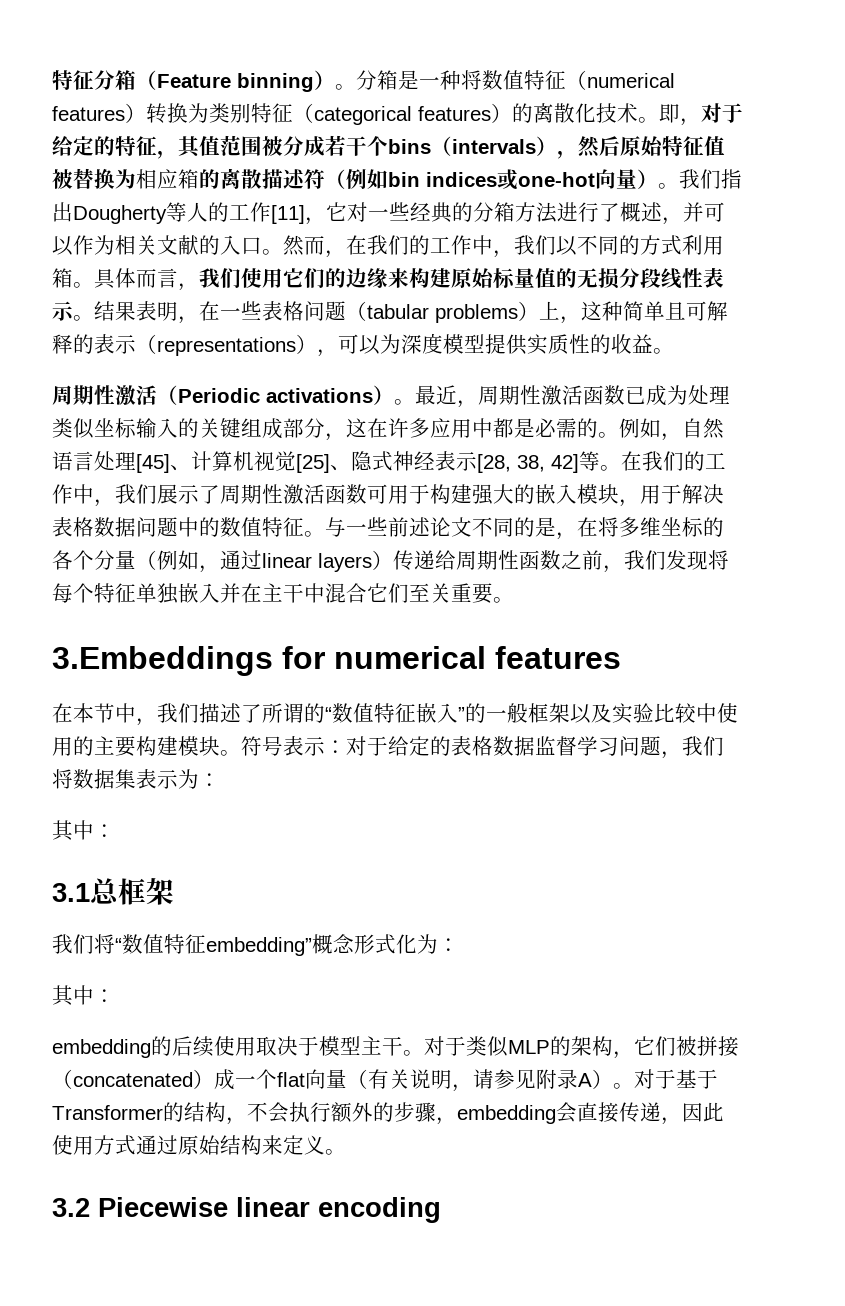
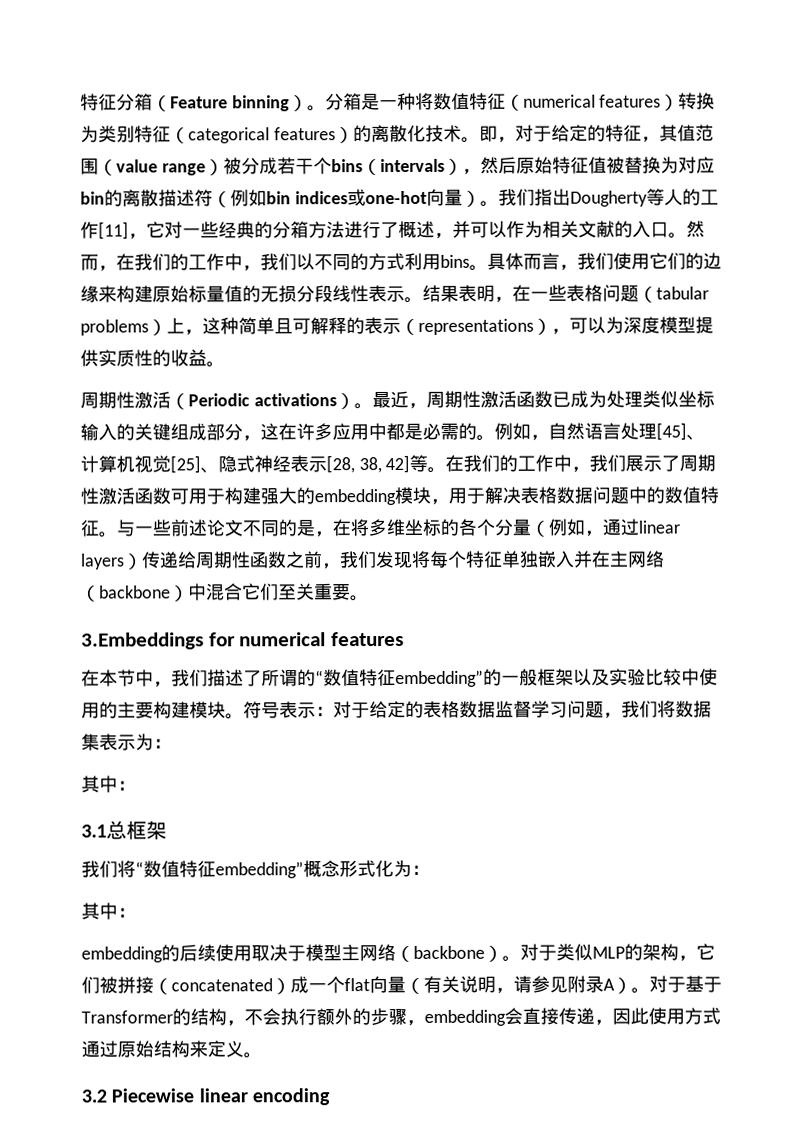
- 即，对于给定的特征，其值范围被分成若干个bins（intervals），然后原始特征值被替换为相应箱的离散描述符（例如bin indices或one-hot向量）。
+ 即，对于给定的特征，其值范围（value range）被分成若干个bins（intervals），然后原始特征值被替换为对应bin的离散描述符（例如bin indices或one-hot向量）。
- 然而，在我们的工作中，我们以不同的方式利用箱。
+ 然而，在我们的工作中，我们以不同的方式利用bins。
- 在我们的工作中，我们展示了周期性激活函数可用于构建强大的嵌入模块，用于解决表格数据问题中的数值特征。
+ 在我们的工作中，我们展示了周期性激活函数可用于构建强大的embedding模块，用于解决表格数据问题中的数值特征。
- 与一些前述论文不同的是，在将多维坐标的各个分量（例如，通过linear layers）传递给周期性函数之前，我们发现将每个特征单独嵌入并在主干中混合它们至关重要。
+ 与一些前述论文不同的是，在将多维坐标的各个分量（例如，通过linear layers）传递给周期性函数之前，我们发现将每个特征单独嵌入并在主网络（backbone）中混合它们至关重要。
- 在本节中，我们描述了所谓的“数值特征嵌入”的一般框架以及实验比较中使用的主要构建模块。
+ 在本节中，我们描述了所谓的“数值特征embedding”的一般框架以及实验比较中使用的主要构建模块。
- embedding的后续使用取决于模型主干。
+ embedding的后续使用取决于模型主网络（backbone）。

